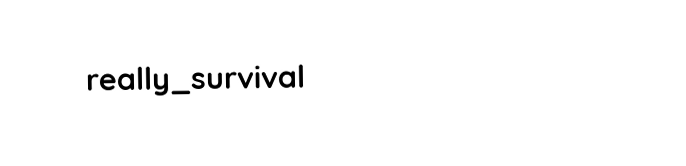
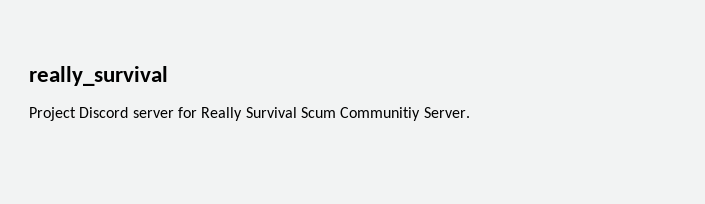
+ Project Discord server for Really Survival Scum Communitiy Server.

